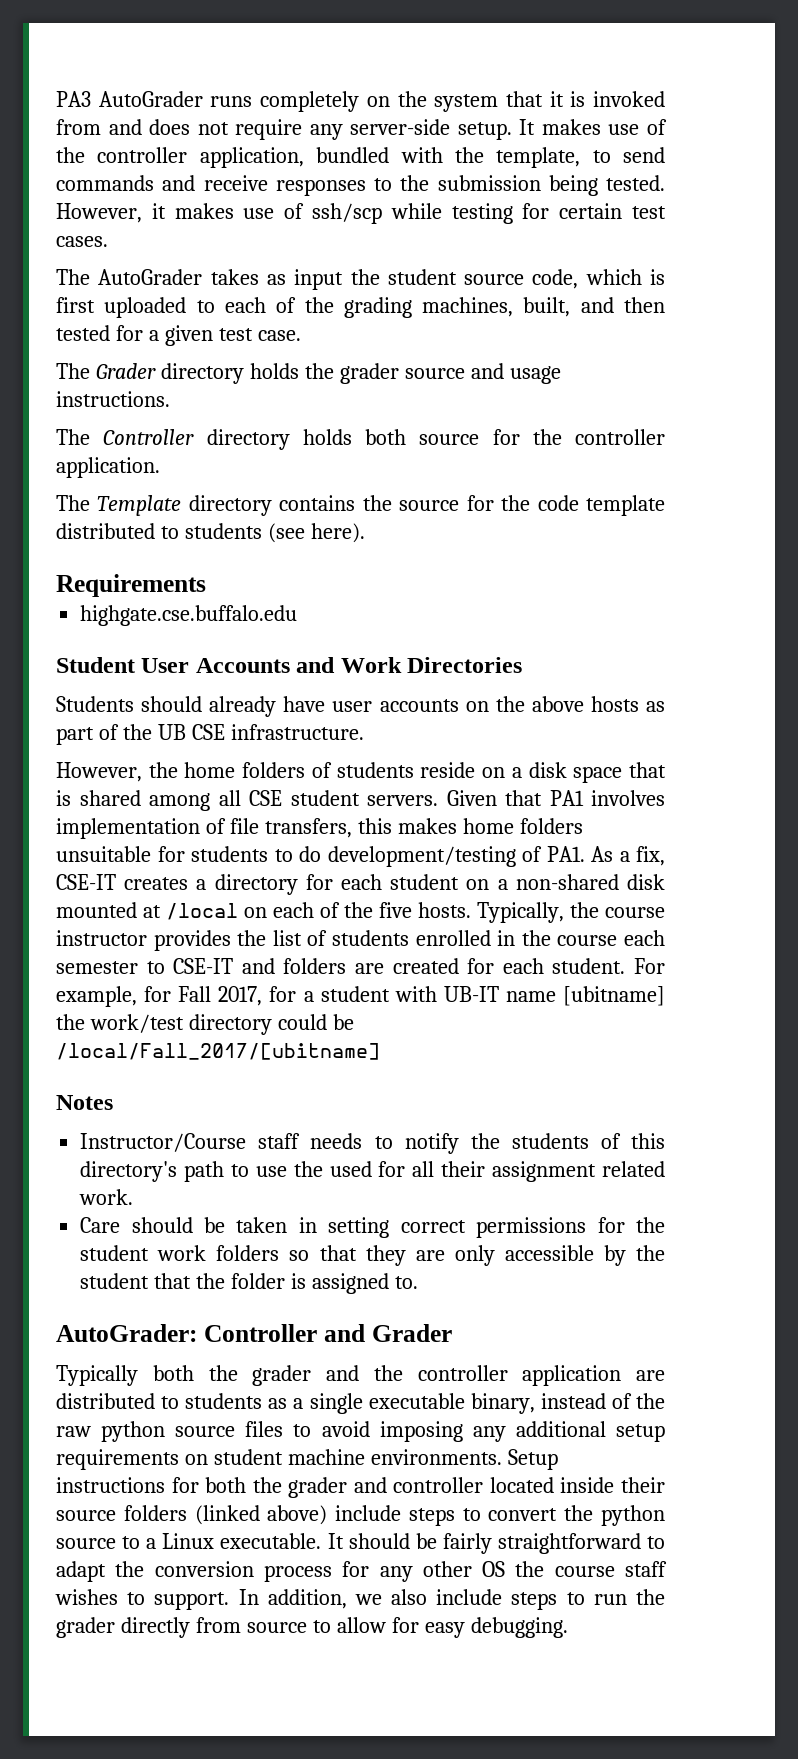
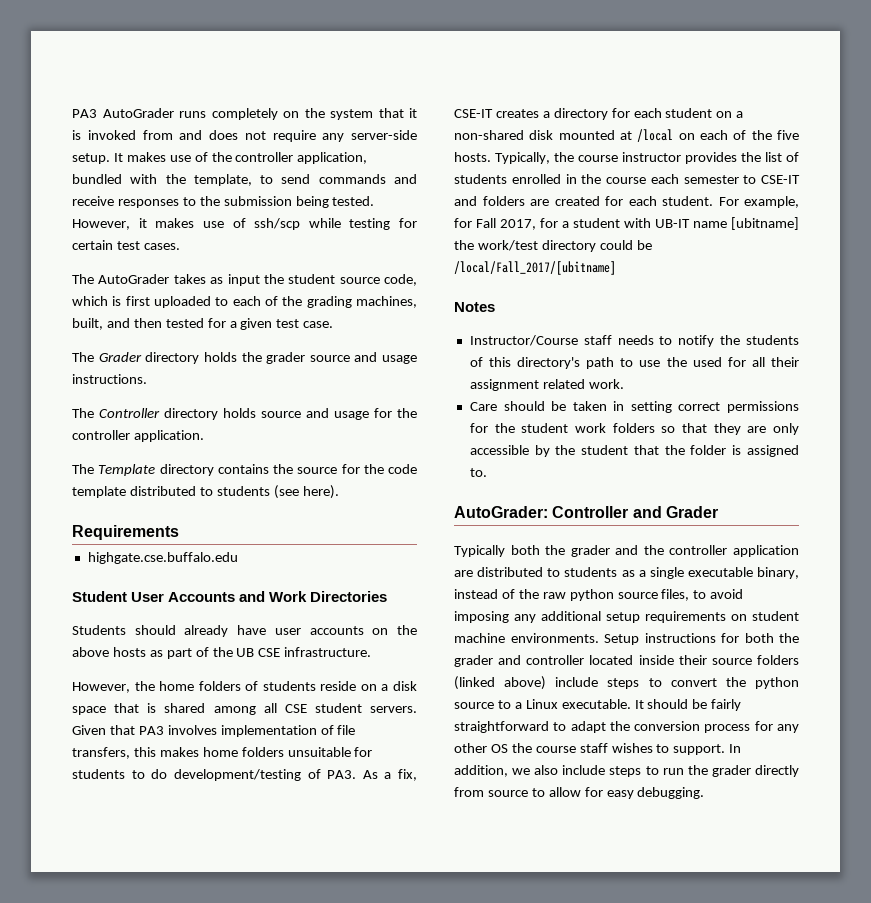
- The Controller directory holds both source for the controller application.
+ The Controller directory holds source and usage for the controller application.
- Given that PA1 involves implementation of file transfers, this makes home folders unsuitable for students to do development/testing of PA1. As a fix, CSE-IT creates a directory for each student on a non-shared disk mounted at /local on each of the five hosts.
+ Given that PA3 involves implementation of file transfers, this makes home folders unsuitable for students to do development/testing of PA3. As a fix, CSE-IT creates a directory for each student on a non-shared disk mounted at /local on each of the five hosts.
- Typically both the grader and the controller application are distributed to students as a single executable binary, instead of the raw python source files to avoid imposing any additional setup requirements on student machine environments.
+ Typically both the grader and the controller application are distributed to students as a single executable binary, instead of the raw python source files, to avoid imposing any additional setup requirements on student machine environments.

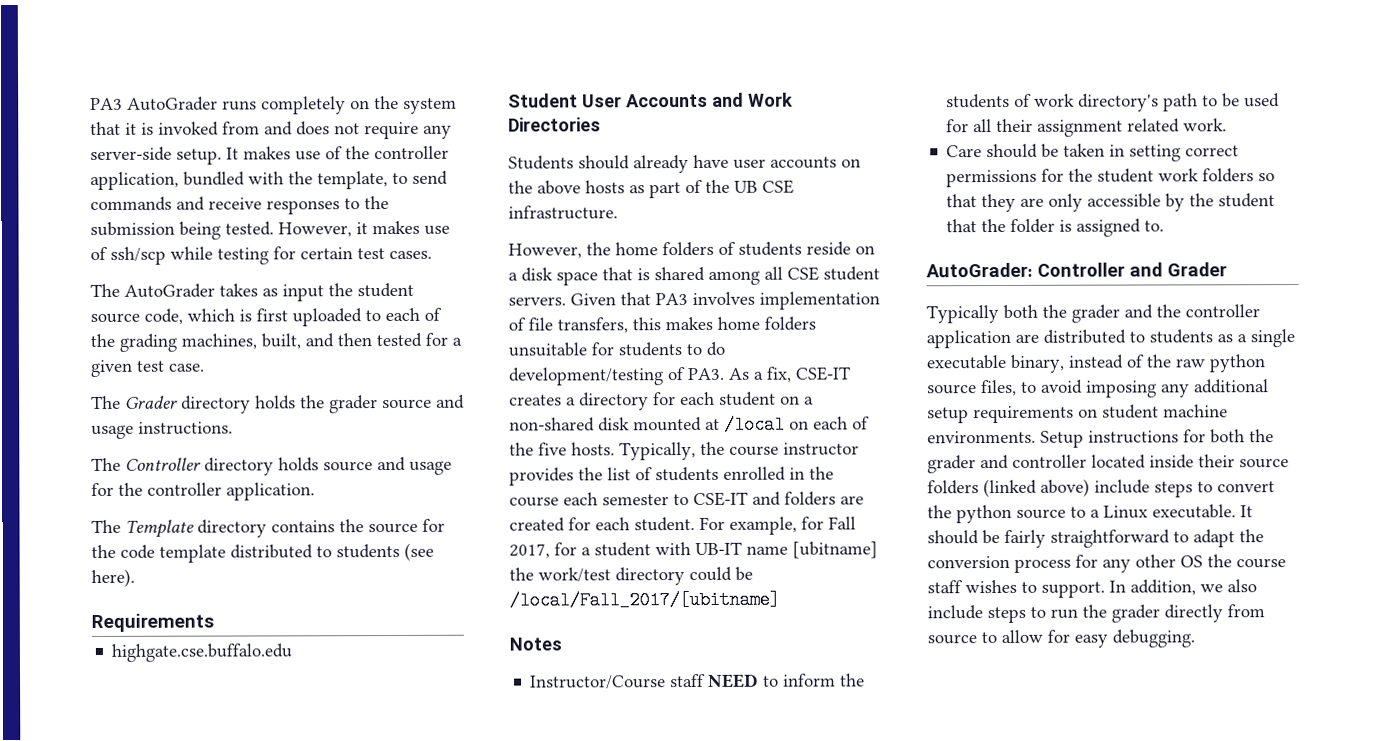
- Instructor/Course staff needs to notify the students of this directory's path to use the used for all their assignment related work.
+ Instructor/Course staff NEED to inform the students of work directory's path to be used for all their assignment related work.

